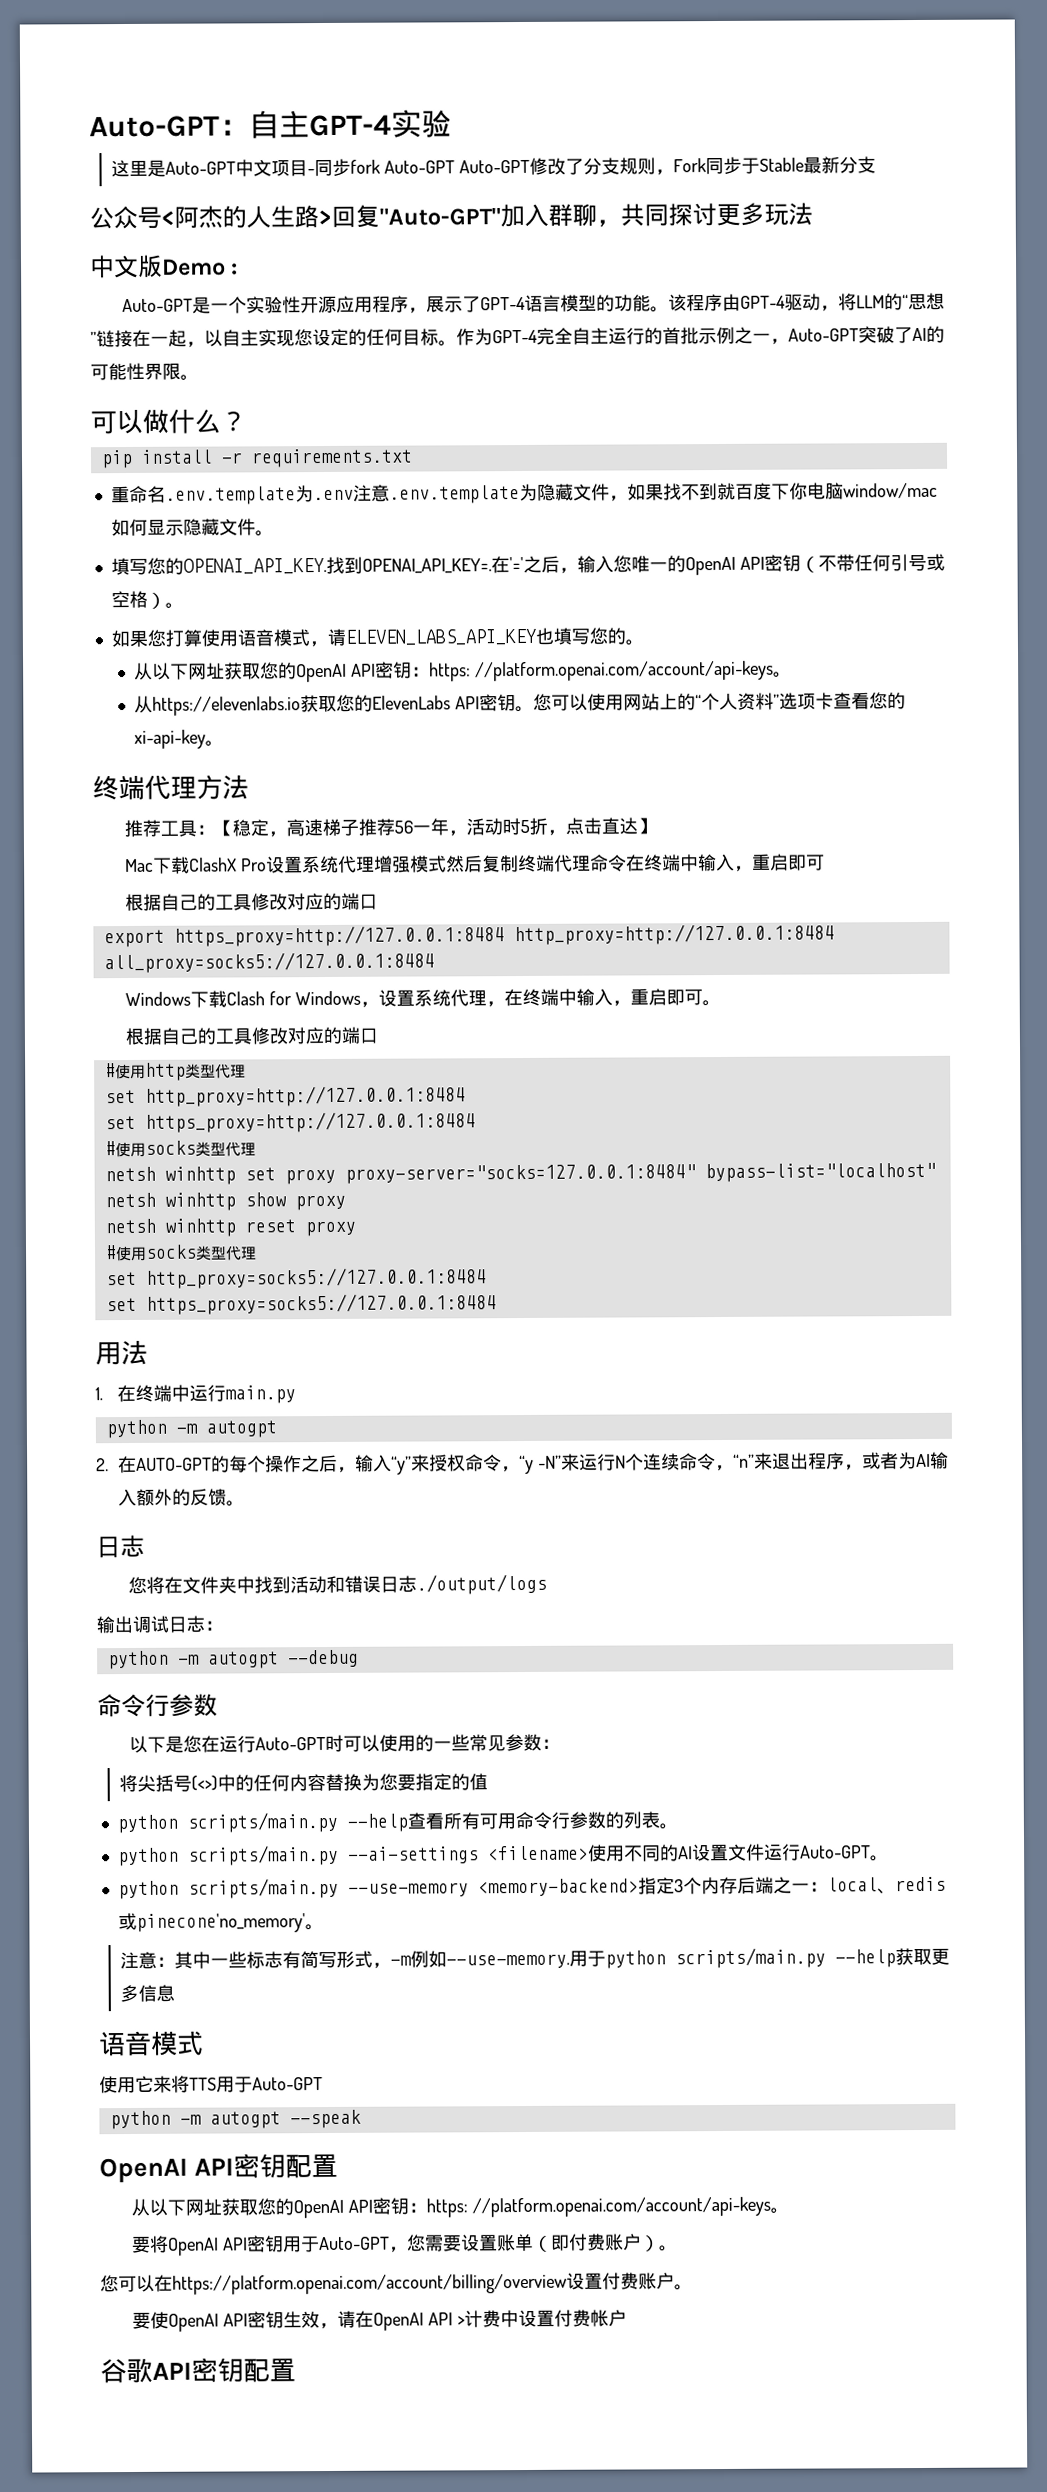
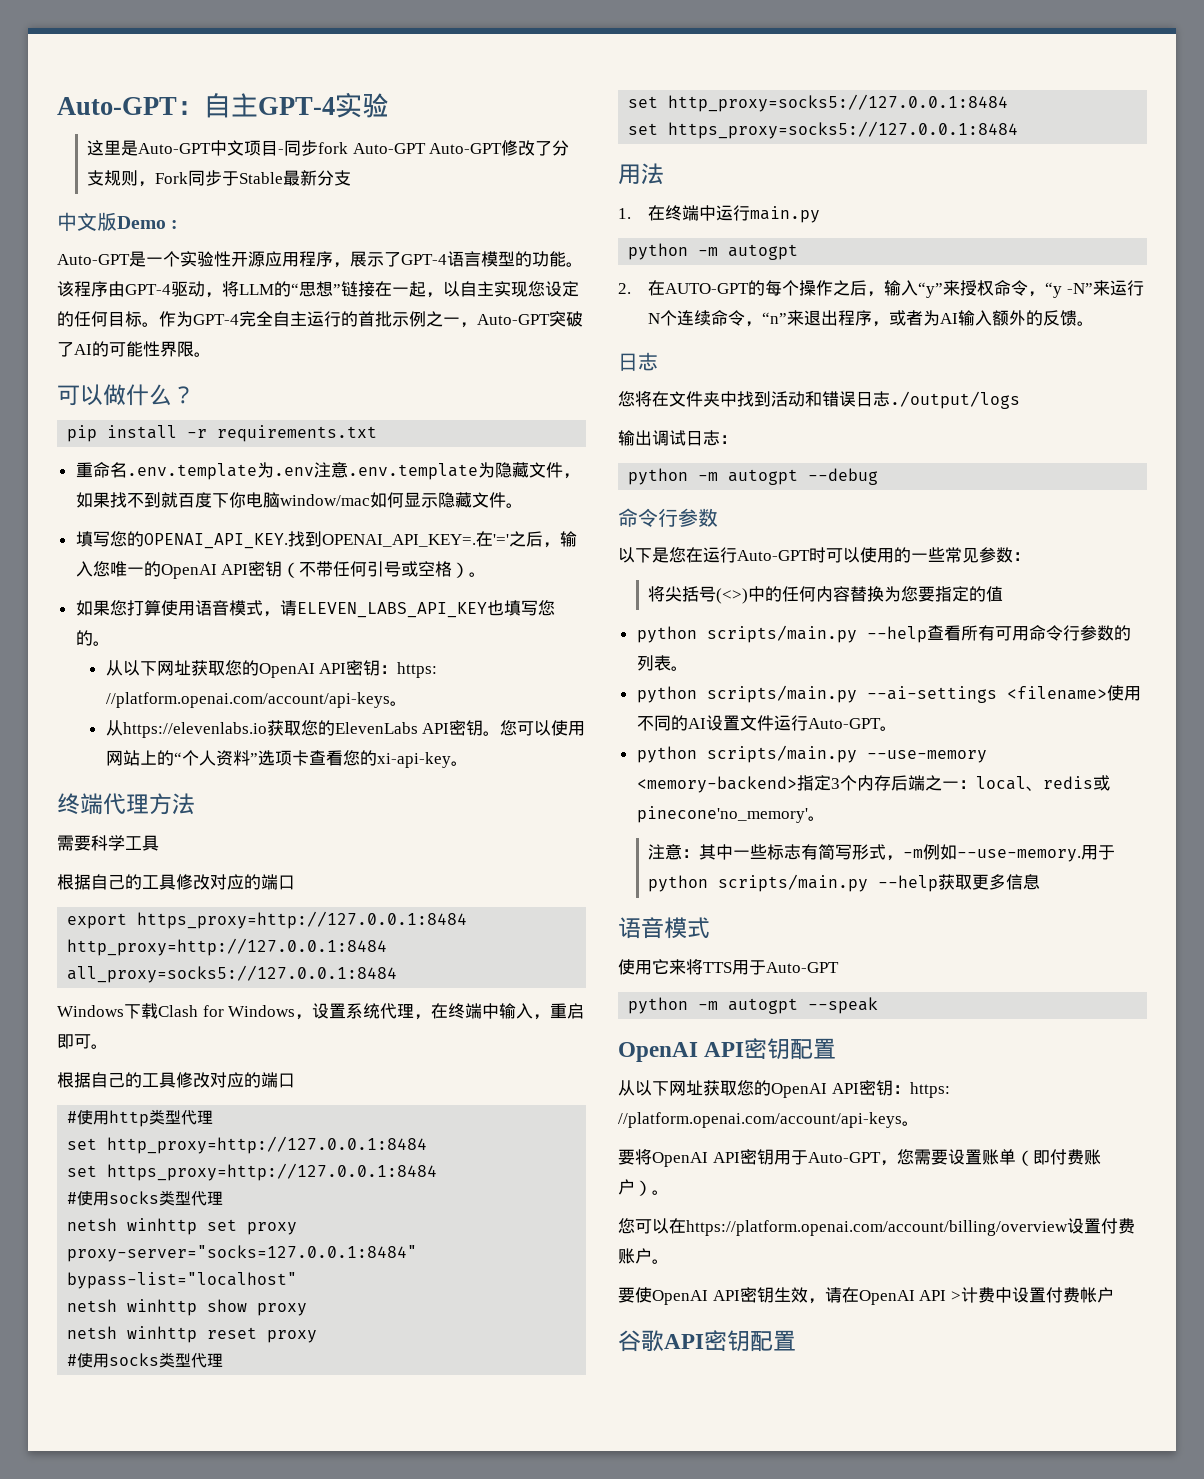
- 公众号<阿杰的人生路>回复"Auto-GPT"加入群聊，共同探讨更多玩法
- 推荐工具：【稳定，高速梯子推荐56一年，活动时5折，点击直达】
- Mac下载ClashX Pro设置系统代理增强模式然后复制终端代理命令在终端中输入，重启即可
+ 需要科学工具

